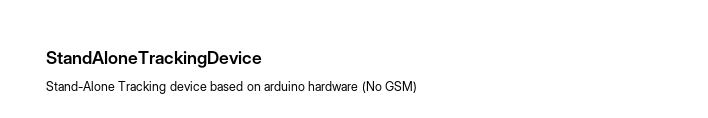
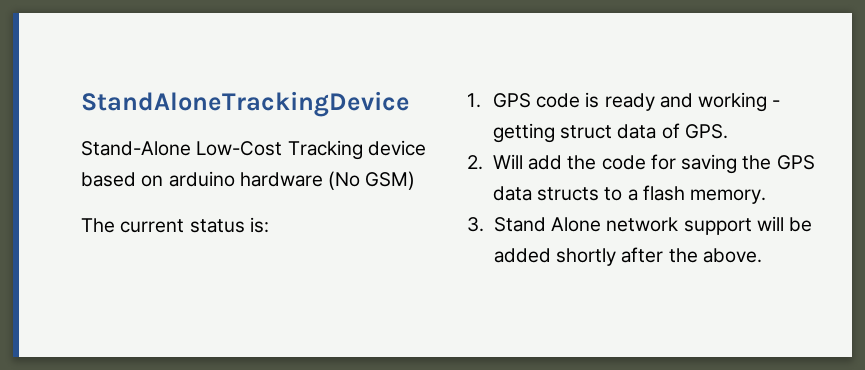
- Stand-Alone Tracking device based on arduino hardware (No GSM)
+ Stand-Alone Low-Cost Tracking device based on arduino hardware (No GSM)
+ The current status is:
+ 1. GPS code is ready and working - getting struct data of GPS.
+ 2. Will add the code for saving the GPS data structs to a flash memory.
+ 3. Stand Alone network support will be added shortly after the above.

